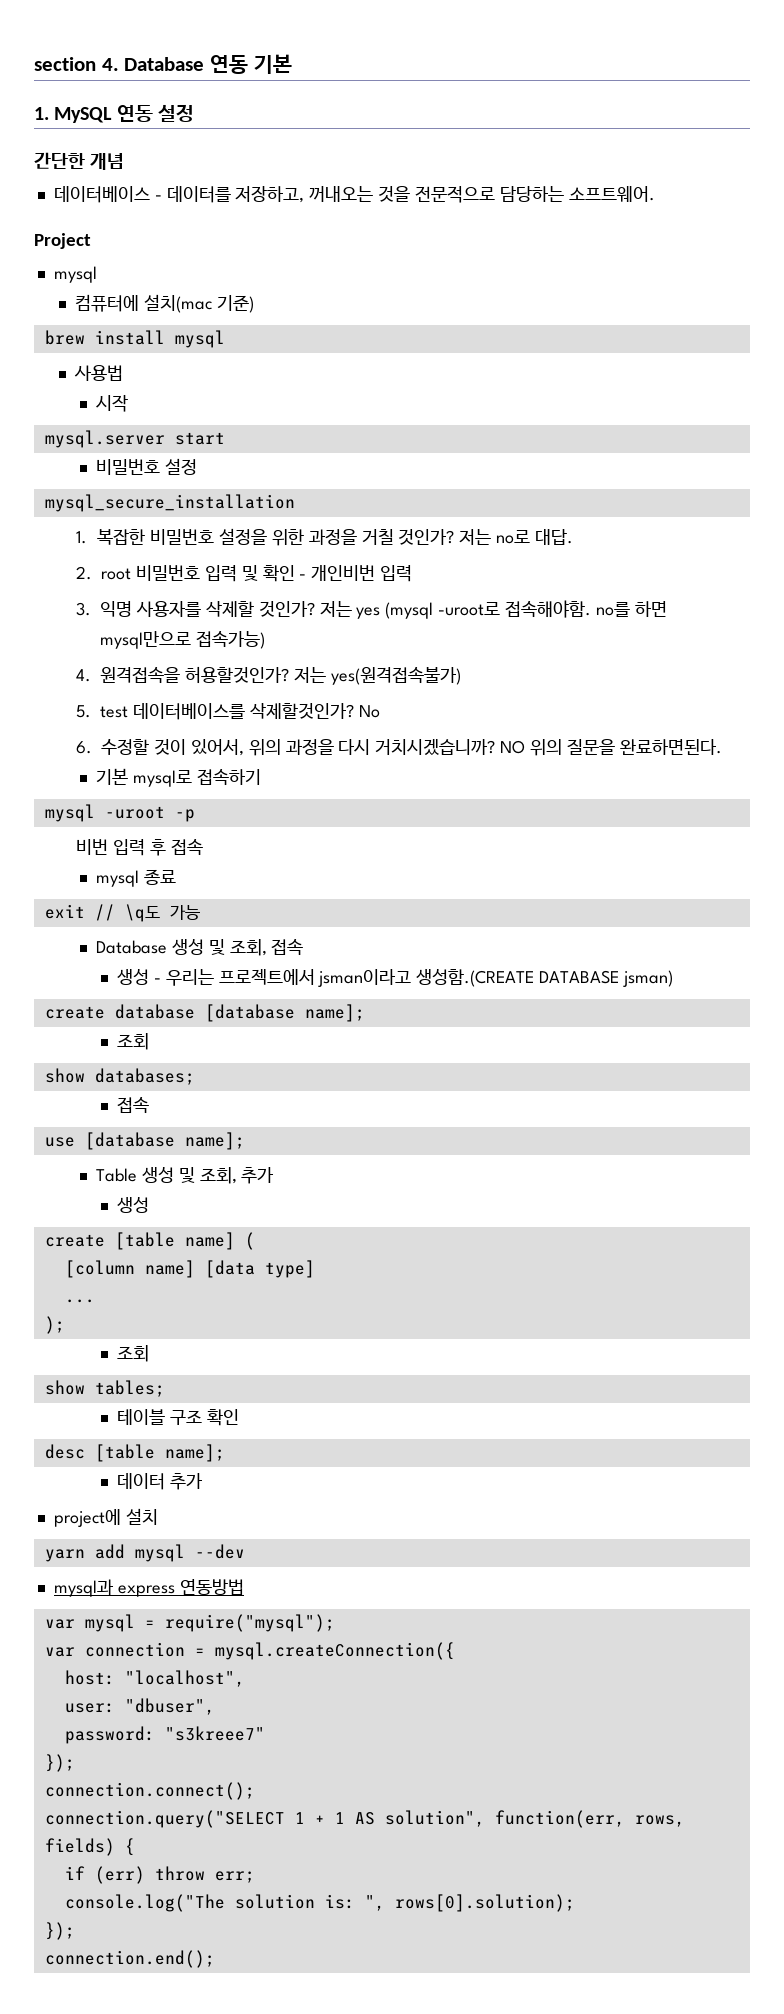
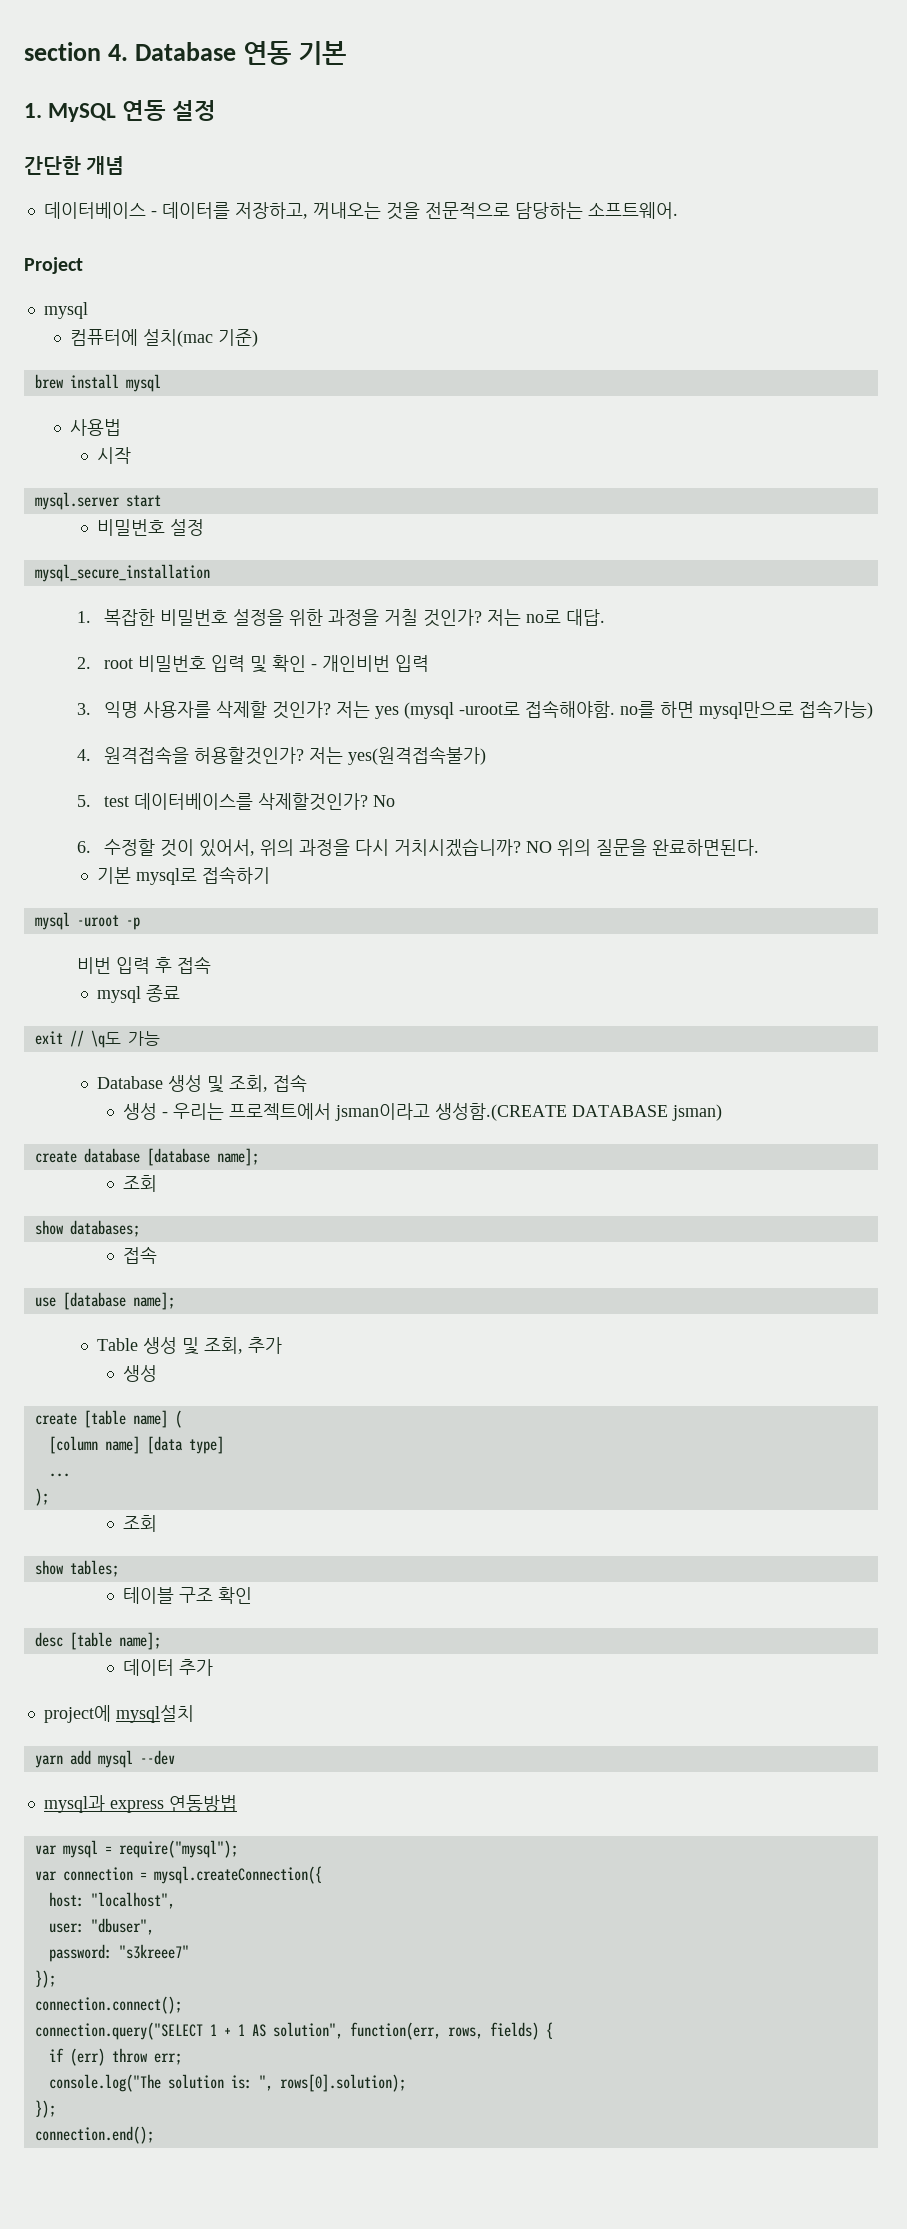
- project에 설치
+ project에 mysql설치

